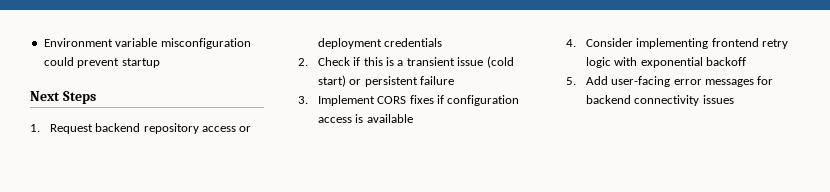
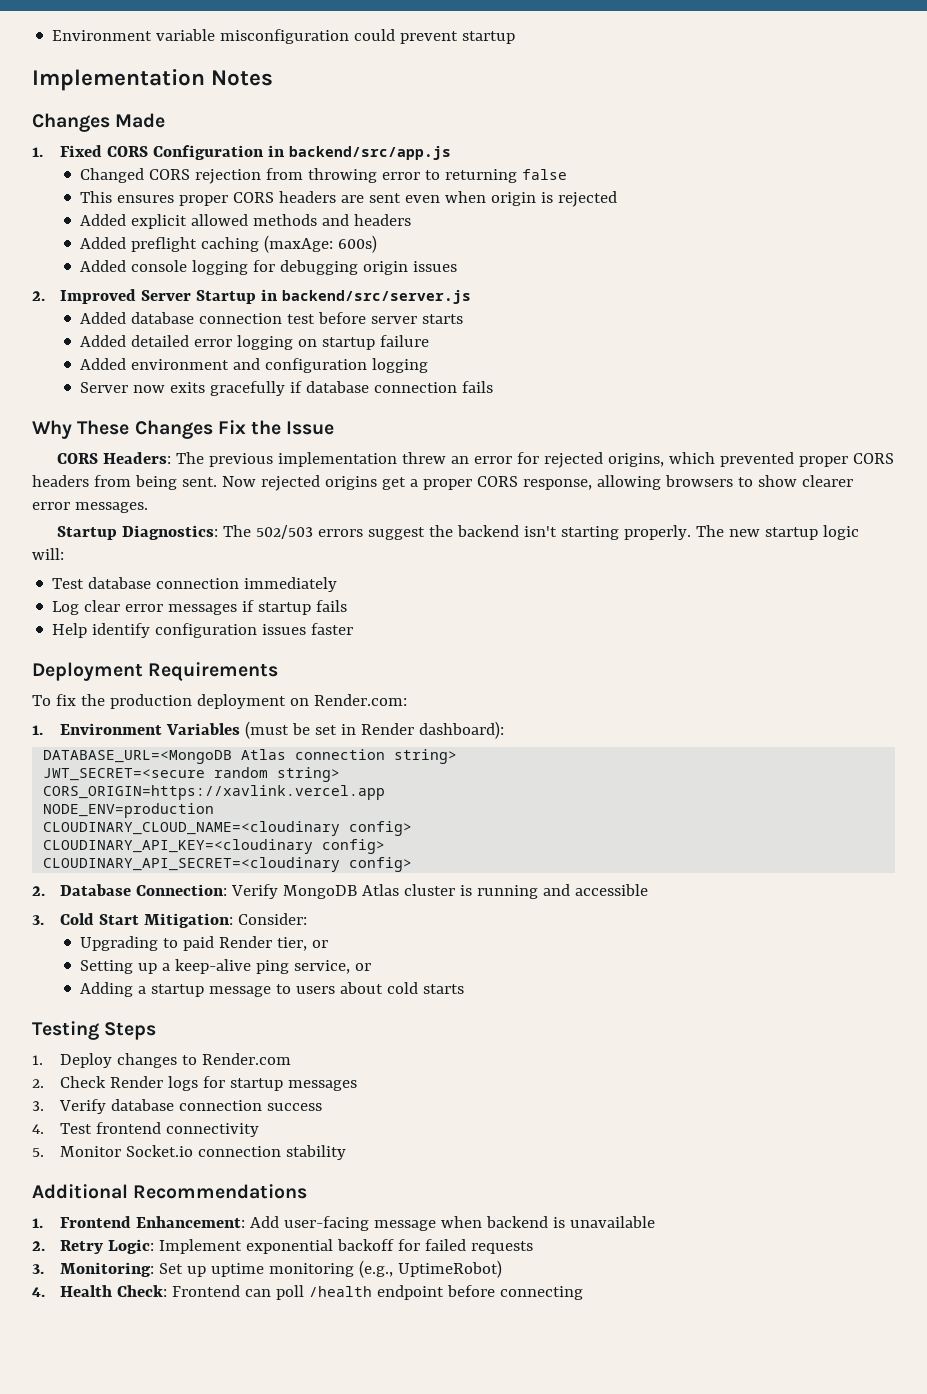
- Next Steps
- 1. Request backend repository access or deployment credentials
- 2. Check if this is a transient issue (cold start) or persistent failure
- 3. Implement CORS fixes if configuration access is available
- 4. Consider implementing frontend retry logic with exponential backoff
- 5. Add user-facing error messages for backend connectivity issues
+ Implementation Notes
+ Changes Made
+ 1. Fixed CORS Configuration in backend/src/app.js
+ Changed CORS rejection from throwing error to returning false
+ This ensures proper CORS headers are sent even when origin is rejected
+ Added explicit allowed methods and headers
+ Added preflight caching (maxAge: 600s)
+ Added console logging for debugging origin issues
+ 2. Improved Server Startup in backend/src/server.js
+ Added database connection test before server starts
+ Added detailed error logging on startup failure
+ Added environment and configuration logging
+ Server now exits gracefully if database connection fails
+ Why These Changes Fix the Issue
+ CORS Headers: The previous implementation threw an error for rejected origins, which prevented proper CORS headers from being sent. Now rejected origins get a proper CORS response, allowing browsers to show clearer error messages.
+ Startup Diagnostics: The 502/503 errors suggest the backend isn't starting properly. The new startup logic will:
+ Test database connection immediately
+ Log clear error messages if startup fails
+ Help identify configuration issues faster
+ Deployment Requirements
+ To fix the production deployment on Render.com:
+ 1. Environment Variables (must be set in Render dashboard):
+ DATABASE_URL=<MongoDB Atlas connection string>
+ JWT_SECRET=<secure random string>
+ CORS_ORIGIN=https://xavlink.vercel.app
+ NODE_ENV=production
+ CLOUDINARY_CLOUD_NAME=<cloudinary config>
+ CLOUDINARY_API_KEY=<cloudinary config>
+ CLOUDINARY_API_SECRET=<cloudinary config>
+ 2. Database Connection: Verify MongoDB Atlas cluster is running and accessible
+ 3. Cold Start Mitigation: Consider:
+ Upgrading to paid Render tier, or
+ Setting up a keep-alive ping service, or
+ Adding a startup message to users about cold starts
+ Testing Steps
+ 1. Deploy changes to Render.com
+ 2. Check Render logs for startup messages
+ 3. Verify database connection success
+ 4. Test frontend connectivity
+ 5. Monitor Socket.io connection stability
+ Additional Recommendations
+ 1. Frontend Enhancement: Add user-facing message when backend is unavailable
+ 2. Retry Logic: Implement exponential backoff for failed requests
+ 3. Monitoring: Set up uptime monitoring (e.g., UptimeRobot)
+ 4. Health Check: Frontend can poll /health endpoint before connecting

